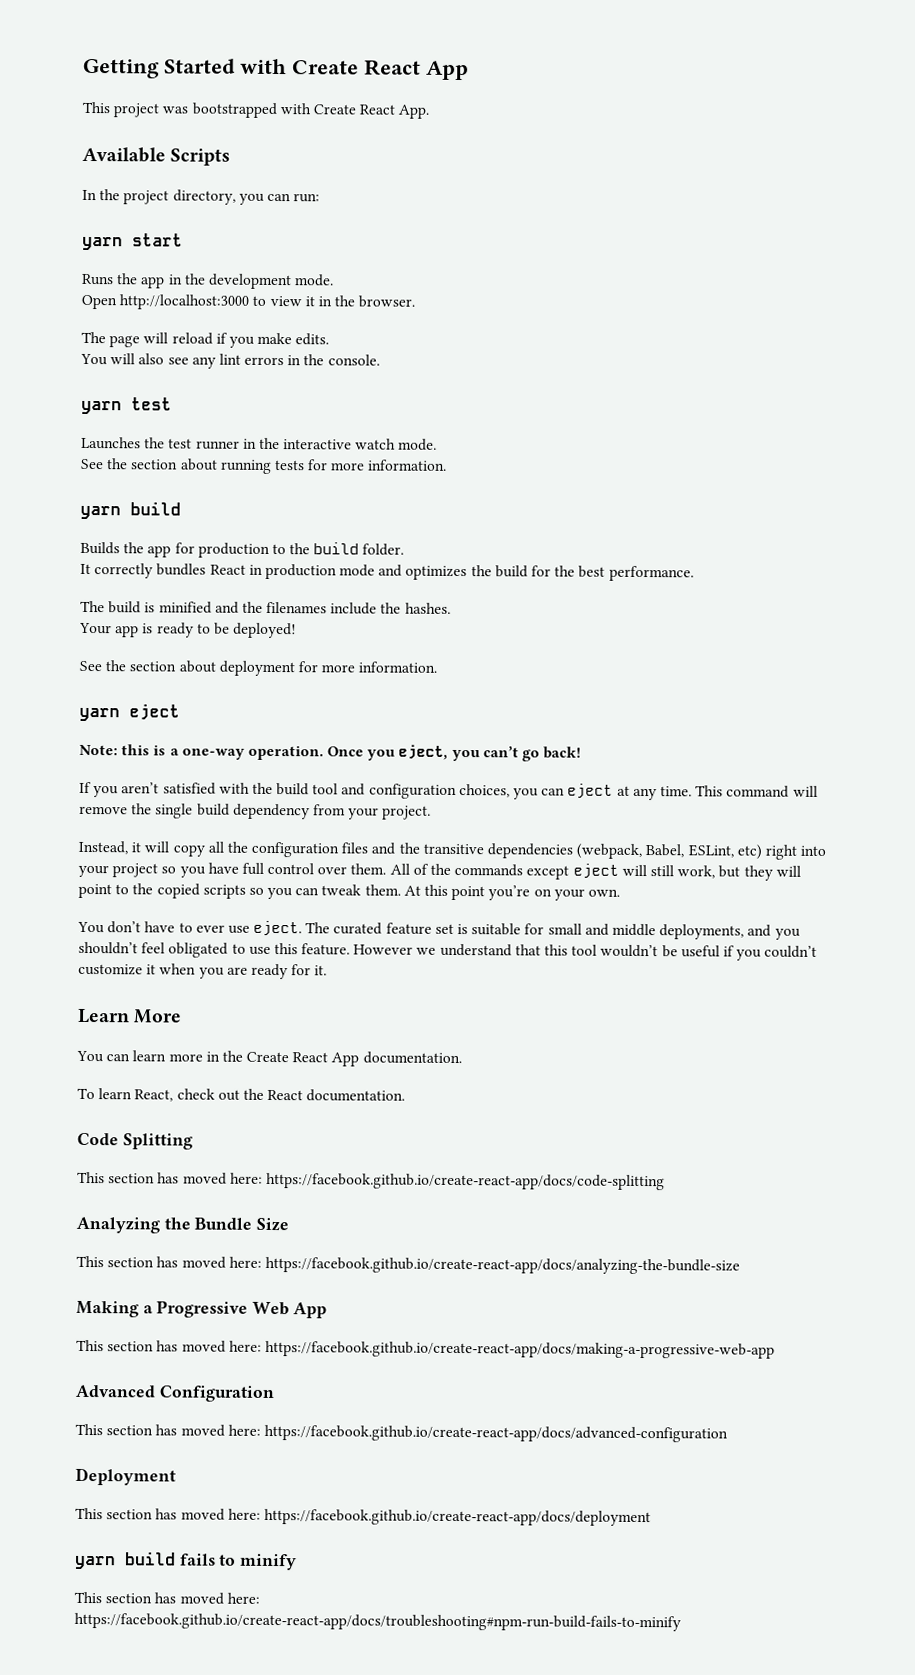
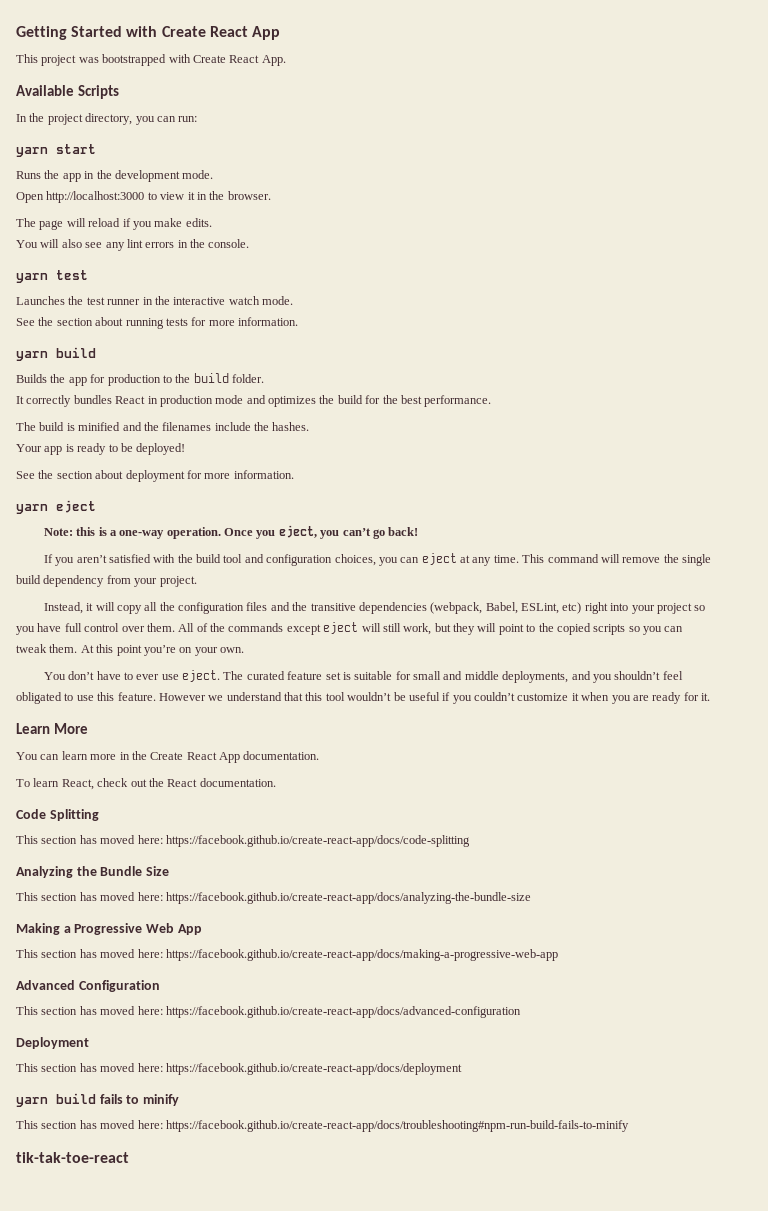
+ tik-tak-toe-react

